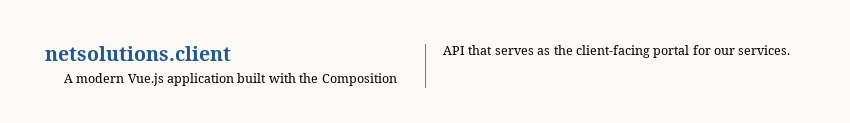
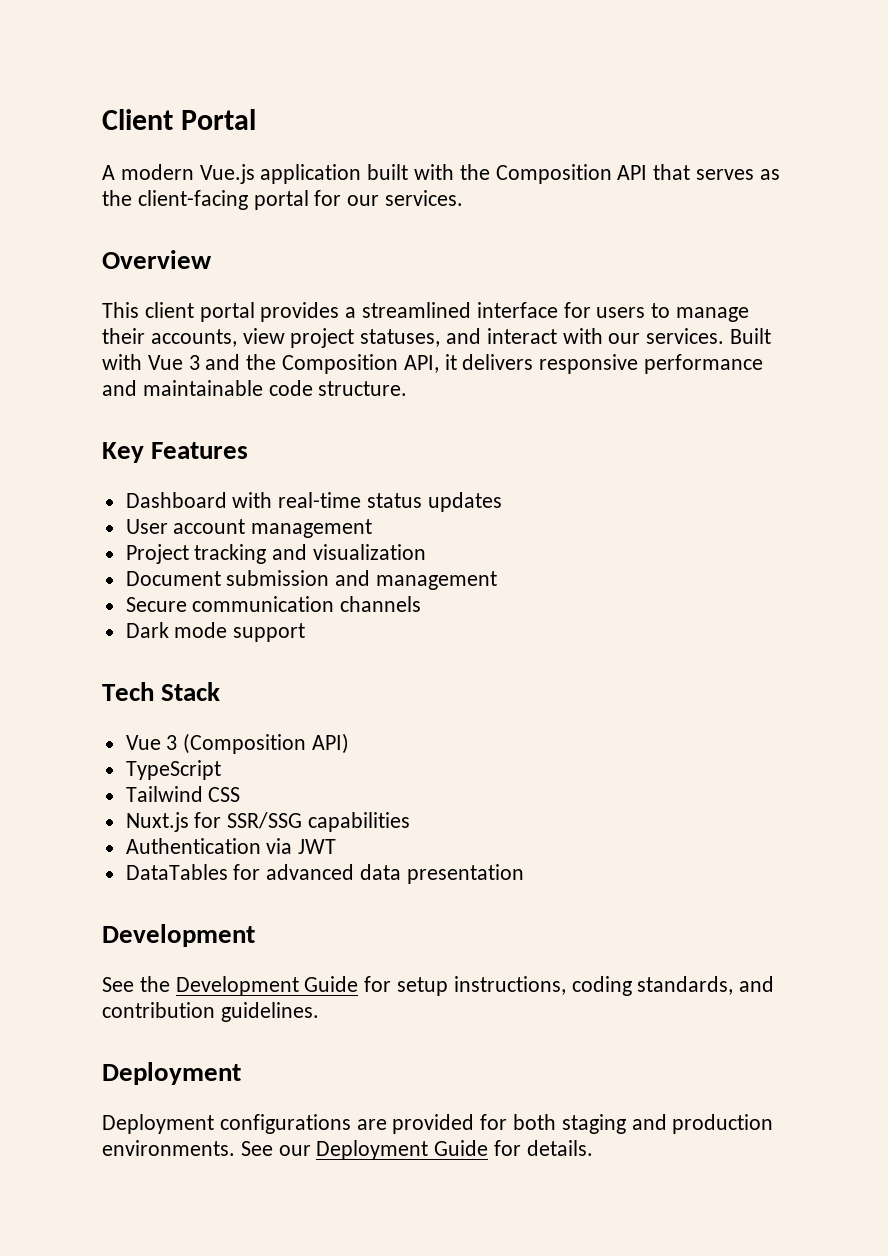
- netsolutions.client
+ Client Portal
+ Overview
+ This client portal provides a streamlined interface for users to manage their accounts, view project statuses, and interact with our services. Built with Vue 3 and the Composition API, it delivers responsive performance and maintainable code structure.
+ Key Features
+ Dashboard with real-time status updates
+ User account management
+ Project tracking and visualization
+ Document submission and management
+ Secure communication channels
+ Dark mode support
+ Tech Stack
+ Vue 3 (Composition API)
+ TypeScript
+ Tailwind CSS
+ Nuxt.js for SSR/SSG capabilities
+ Authentication via JWT
+ DataTables for advanced data presentation
+ Development
+ See the Development Guide for setup instructions, coding standards, and contribution guidelines.
+ Deployment
+ Deployment configurations are provided for both staging and production environments. See our Deployment Guide for details.

